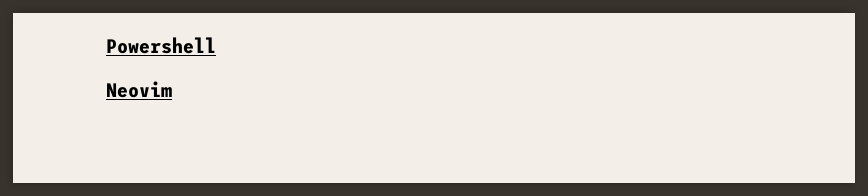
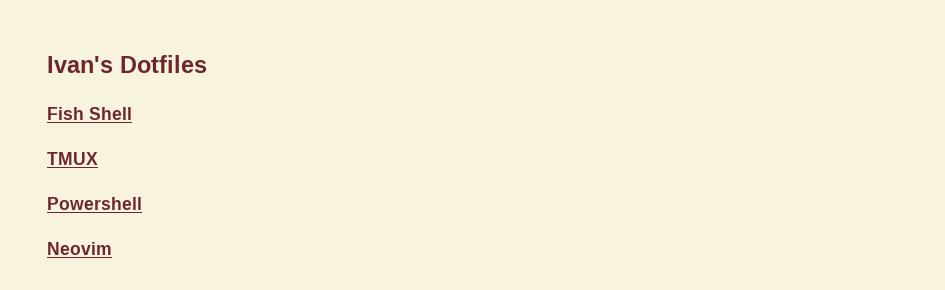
+ Ivan's Dotfiles
+ Fish Shell
+ TMUX

